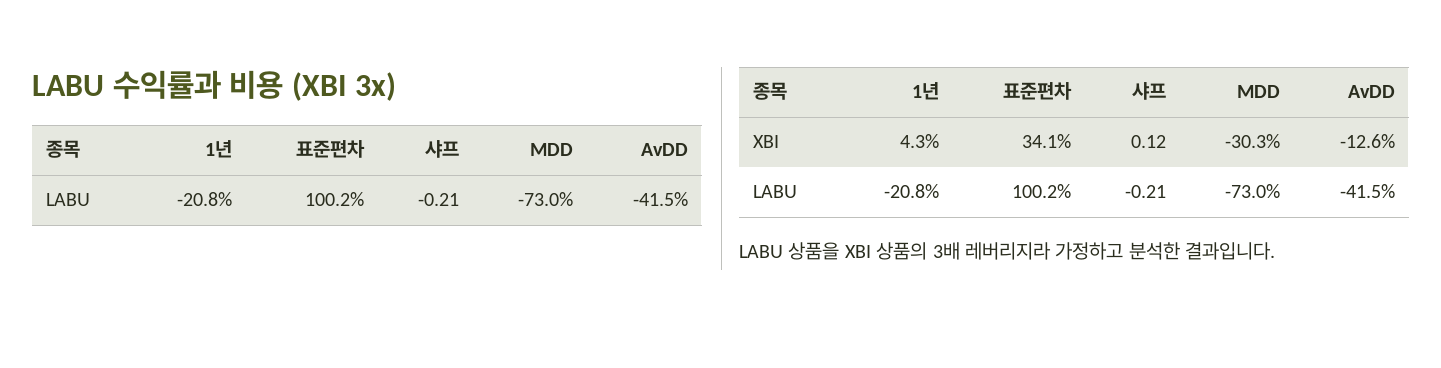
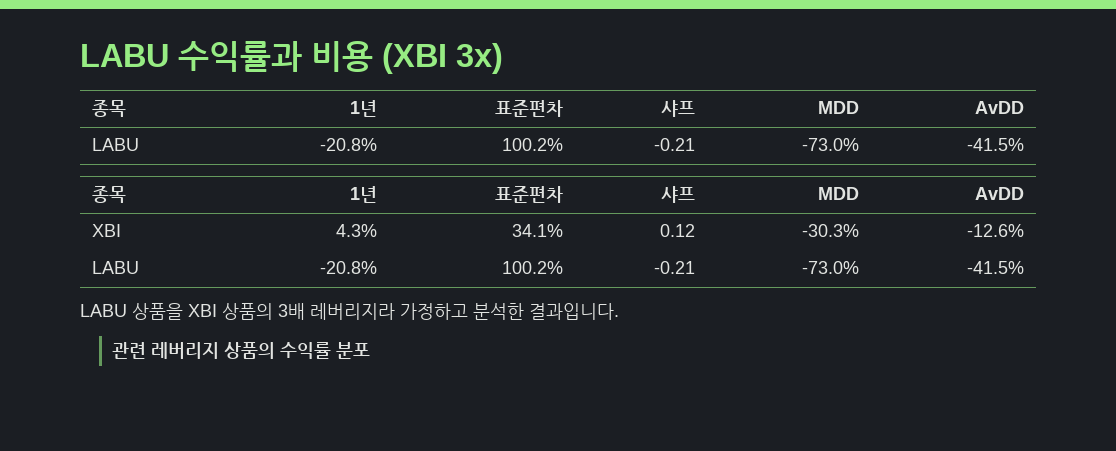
+ 관련 레버리지 상품의 수익률 분포

